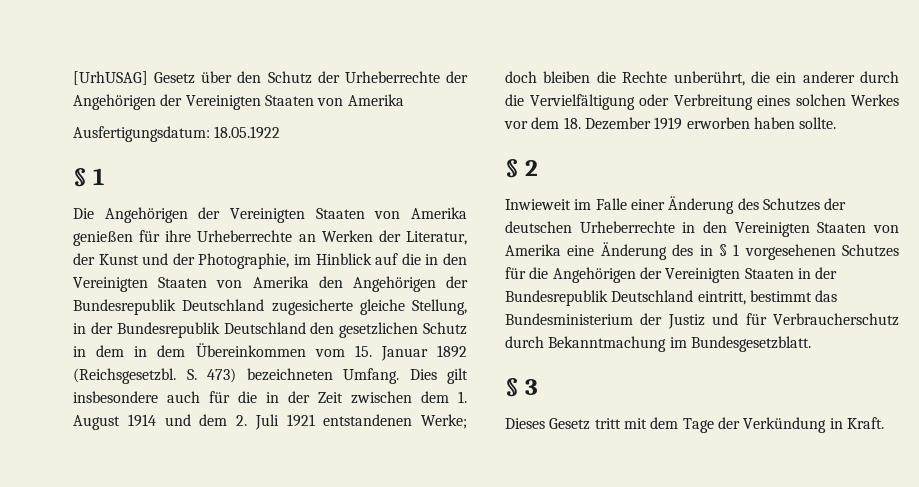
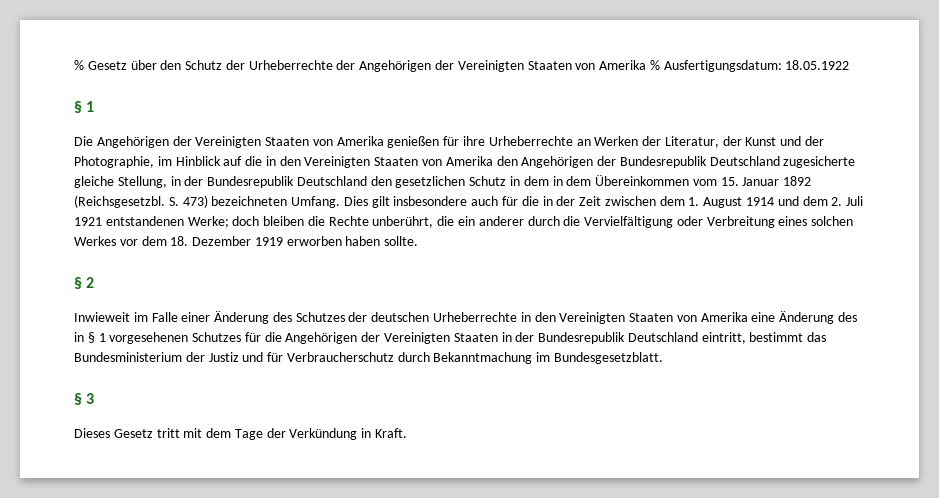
- [UrhUSAG] Gesetz über den Schutz der Urheberrechte der Angehörigen der Vereinigten Staaten von Amerika
- Ausfertigungsdatum: 18.05.1922
+ % Gesetz über den Schutz der Urheberrechte der Angehörigen der Vereinigten Staaten von Amerika % Ausfertigungsdatum: 18.05.1922

